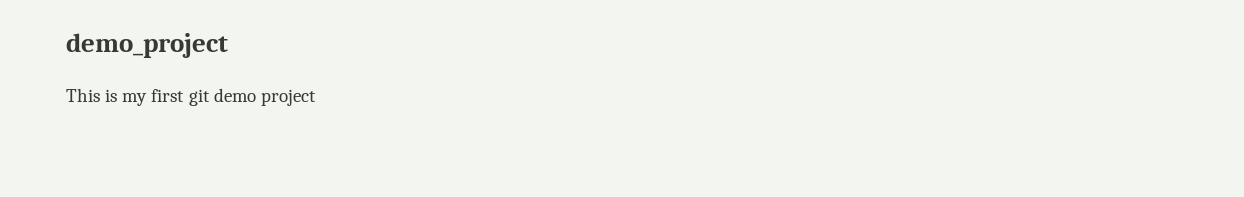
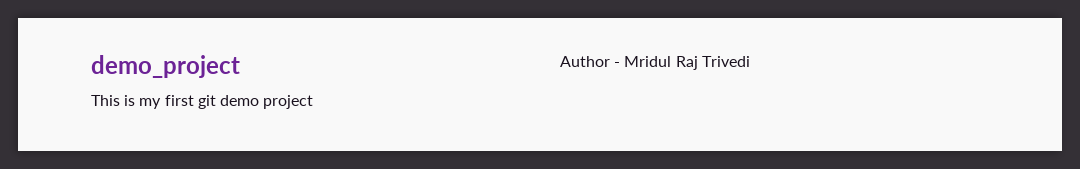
+ Author - Mridul Raj Trivedi

